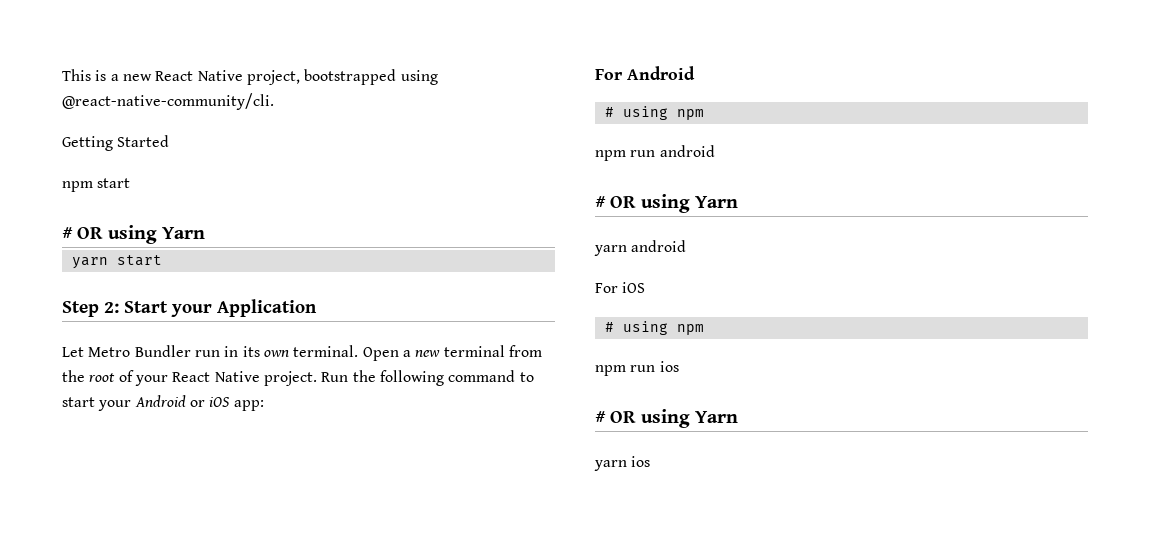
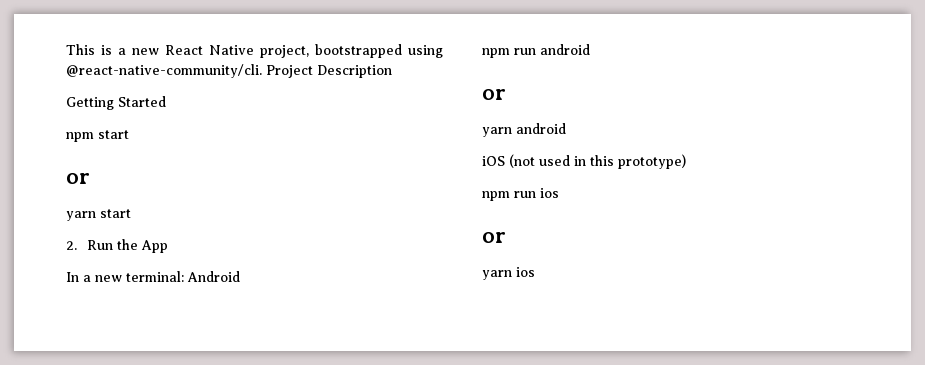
+ Project Description
  npm start
- # OR using Yarn
+ or
  yarn start
- Step 2: Start your Application
- Let Metro Bundler run in its own terminal. Open a new terminal from the root of your React Native project. Run the following command to start your Android or iOS app:
- For Android
- # using npm
+ 2. Run the App
+ In a new terminal: Android
  npm run android
- # OR using Yarn
+ or
- For iOS
- # using npm
+ iOS (not used in this prototype)
  npm run ios
- # OR using Yarn
+ or

